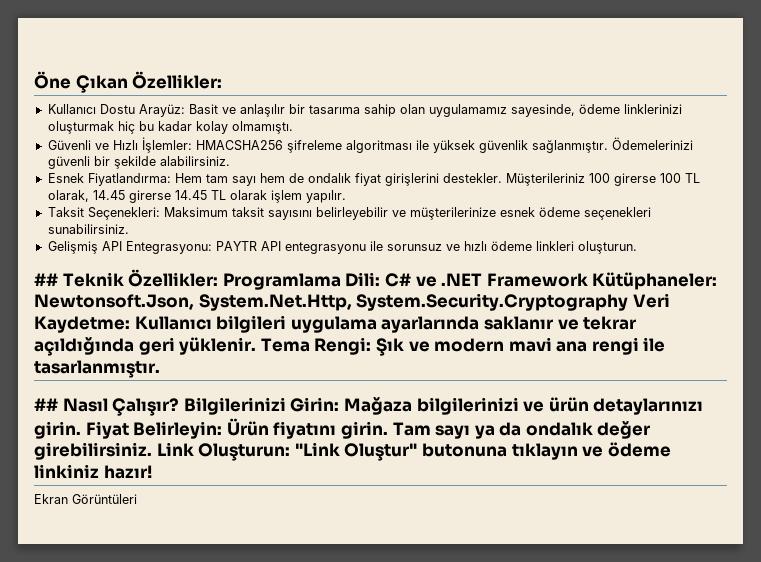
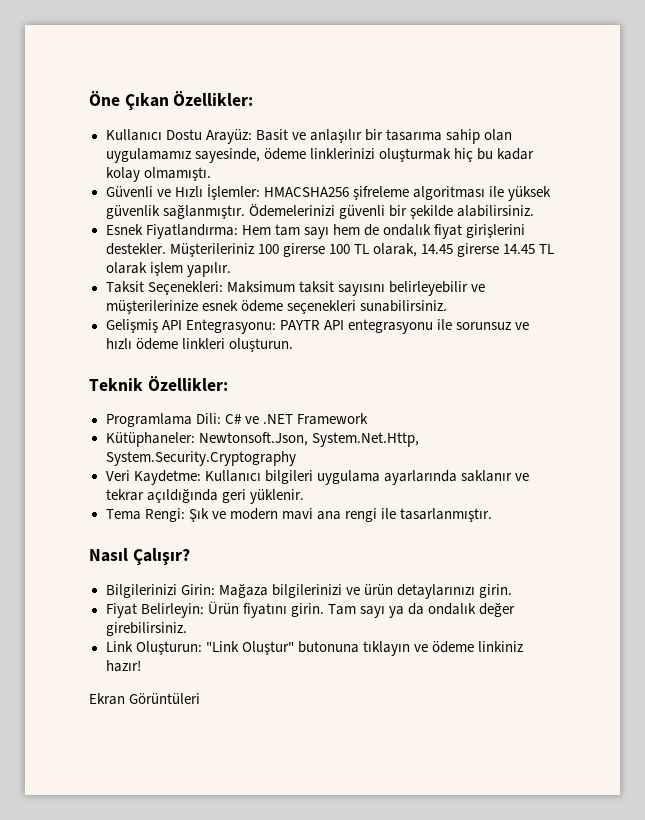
- ## Teknik Özellikler: Programlama Dili: C# ve .NET Framework Kütüphaneler: Newtonsoft.Json, System.Net.Http, System.Security.Cryptography Veri Kaydetme: Kullanıcı bilgileri uygulama ayarlarında saklanır ve tekrar açıldığında geri yüklenir. Tema Rengi: Şık ve modern mavi ana rengi ile tasarlanmıştır.
+ Teknik Özellikler:
+ Programlama Dili: C# ve .NET Framework
+ Kütüphaneler: Newtonsoft.Json, System.Net.Http, System.Security.Cryptography
+ Veri Kaydetme: Kullanıcı bilgileri uygulama ayarlarında saklanır ve tekrar açıldığında geri yüklenir.
+ Tema Rengi: Şık ve modern mavi ana rengi ile tasarlanmıştır.
- ## Nasıl Çalışır? Bilgilerinizi Girin: Mağaza bilgilerinizi ve ürün detaylarınızı girin. Fiyat Belirleyin: Ürün fiyatını girin.
+ Nasıl Çalışır?
+ Bilgilerinizi Girin: Mağaza bilgilerinizi ve ürün detaylarınızı girin.
+ Fiyat Belirleyin: Ürün fiyatını girin.
- Tam sayı ya da ondalık değer girebilirsiniz. Link Oluşturun: "Link Oluştur" butonuna tıklayın ve ödeme linkiniz hazır!
+ Tam sayı ya da ondalık değer girebilirsiniz.
+ Link Oluşturun: "Link Oluştur" butonuna tıklayın ve ödeme linkiniz hazır!

